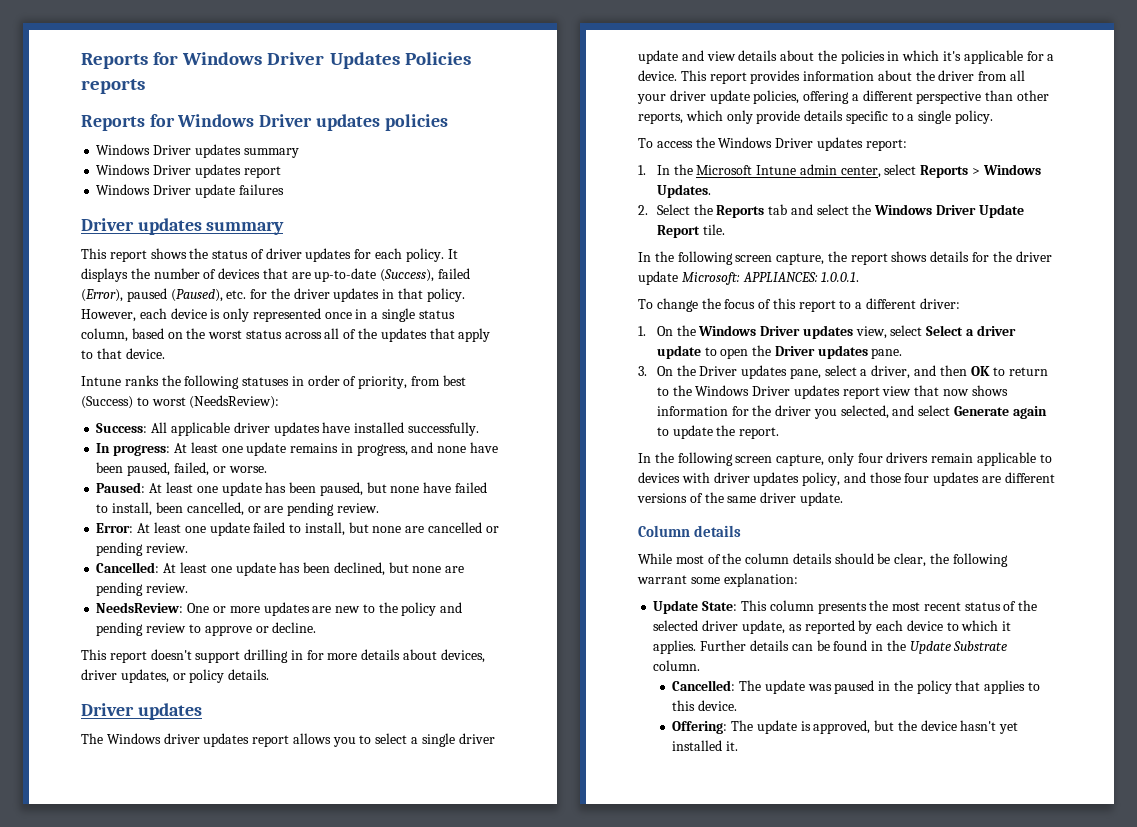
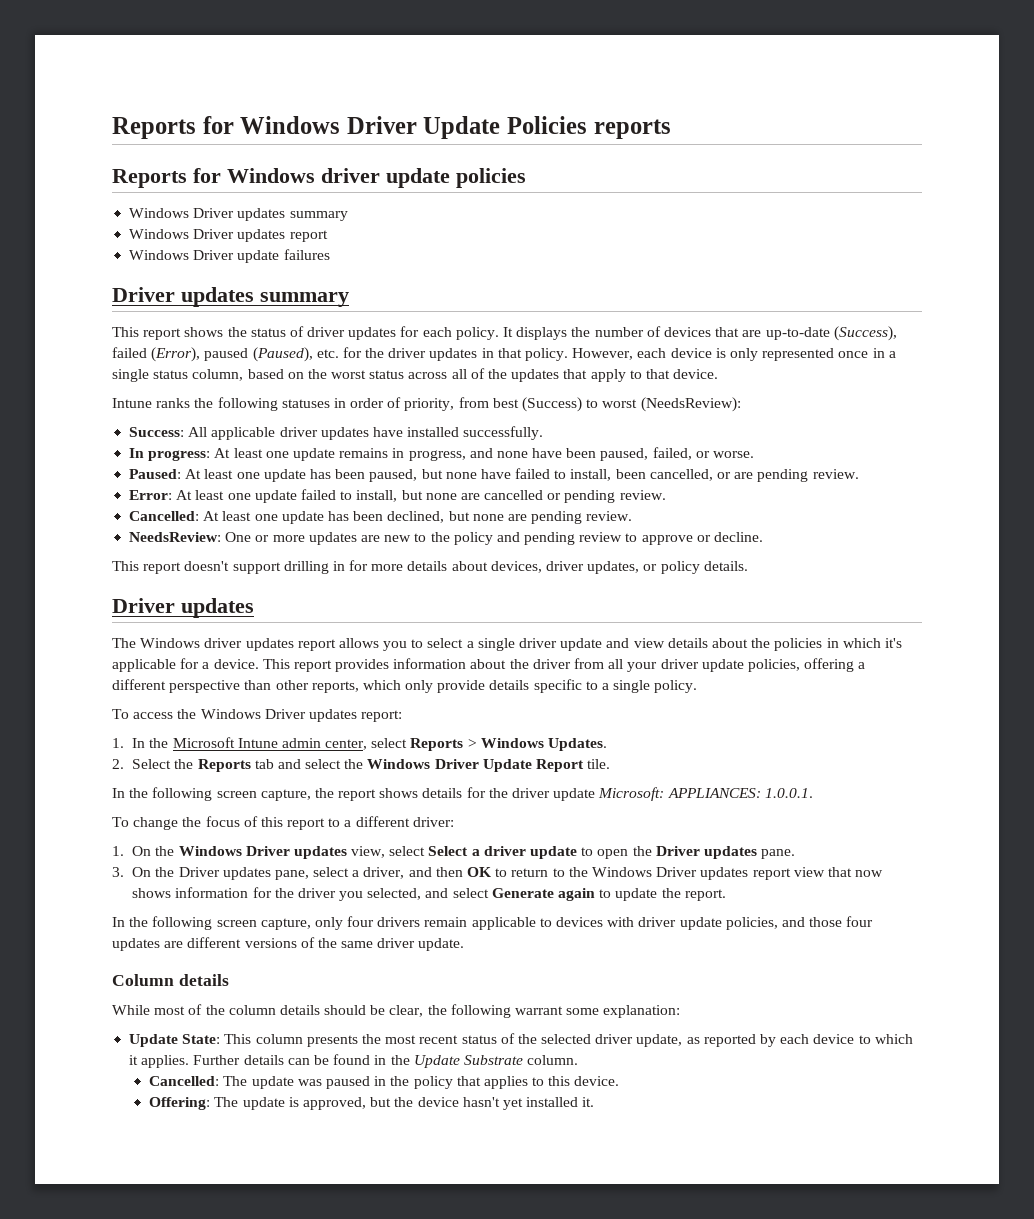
- Reports for Windows Driver Updates Policies reports
+ Reports for Windows Driver Update Policies reports
- Reports for Windows Driver updates policies
+ Reports for Windows driver update policies
- In the following screen capture, only four drivers remain applicable to devices with driver updates policy, and those four updates are different versions of the same driver update.
+ In the following screen capture, only four drivers remain applicable to devices with driver update policies, and those four updates are different versions of the same driver update.

